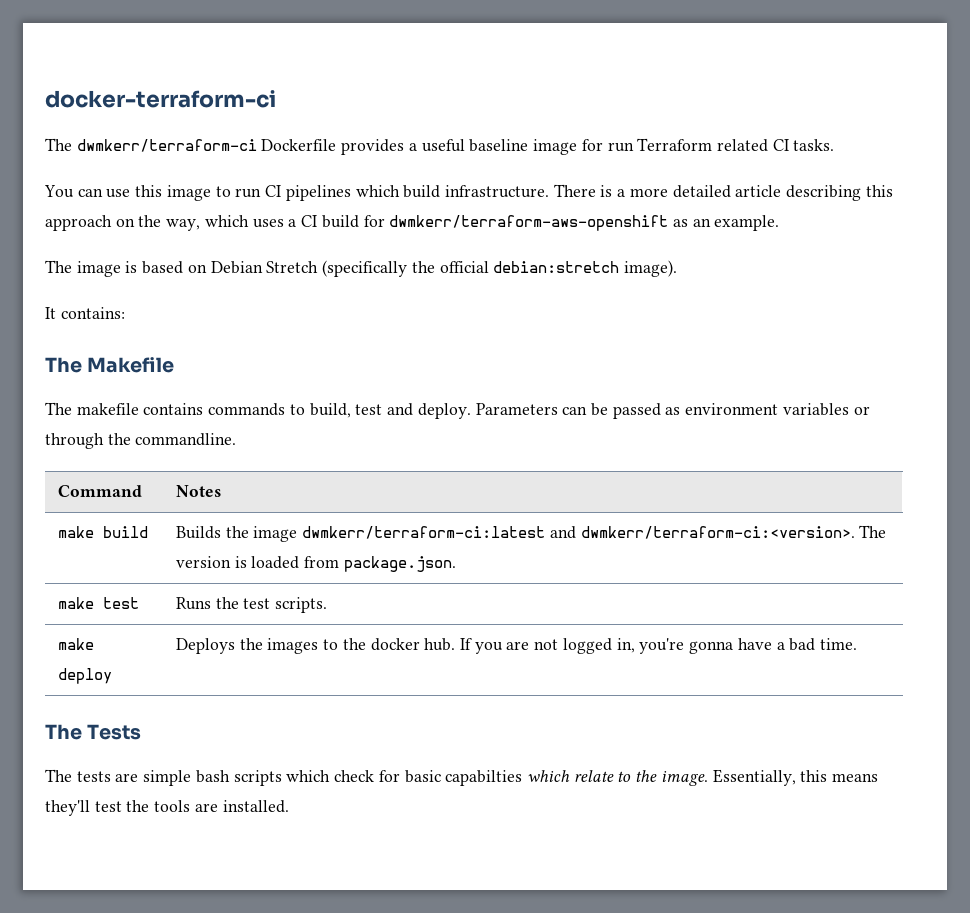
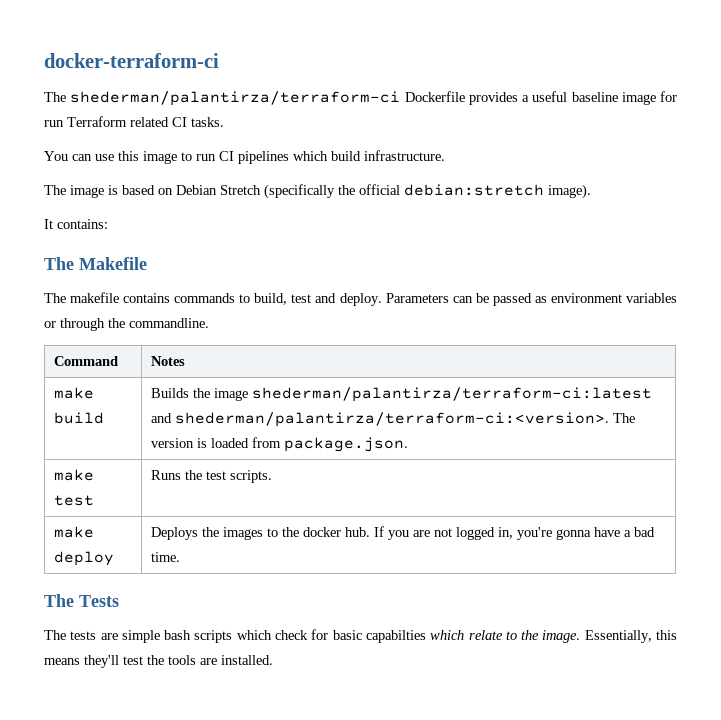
- The dwmkerr/terraform-ci Dockerfile provides a useful baseline image for run Terraform related CI tasks.
+ The shederman/palantirza/terraform-ci Dockerfile provides a useful baseline image for run Terraform related CI tasks.
- There is a more detailed article describing this approach on the way, which uses a CI build for dwmkerr/terraform-aws-openshift as an example.
- make build | Builds the image dwmkerr/terraform-ci:latest and dwmkerr/terraform-ci:<version>. The version is loaded from package.json.
+ make build | Builds the image shederman/palantirza/terraform-ci:latest and shederman/palantirza/terraform-ci:<version>. The version is loaded from package.json.

